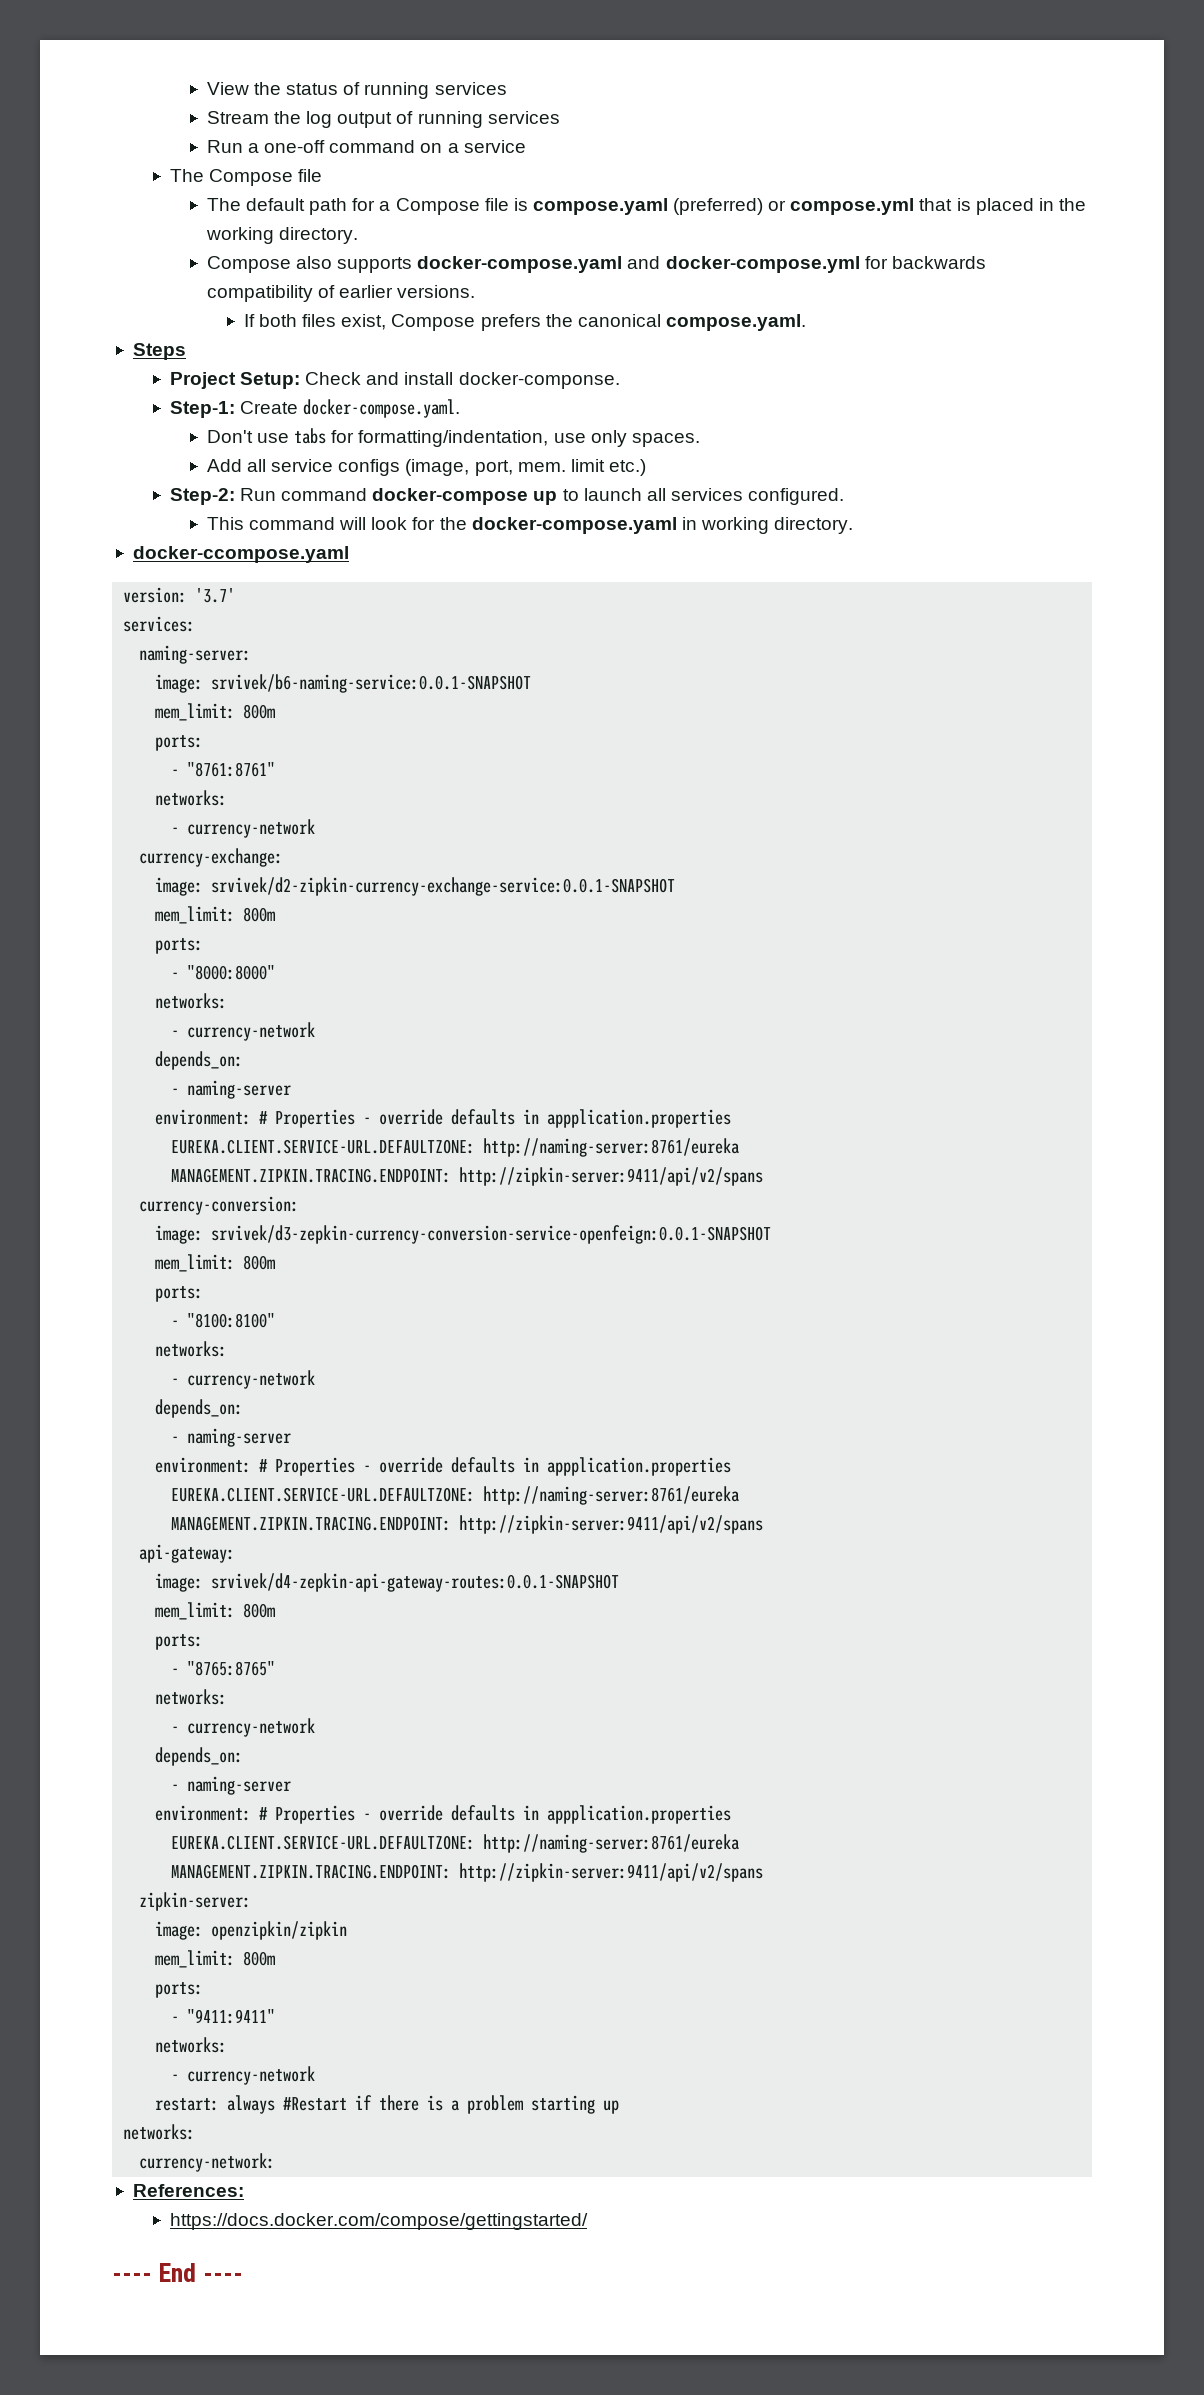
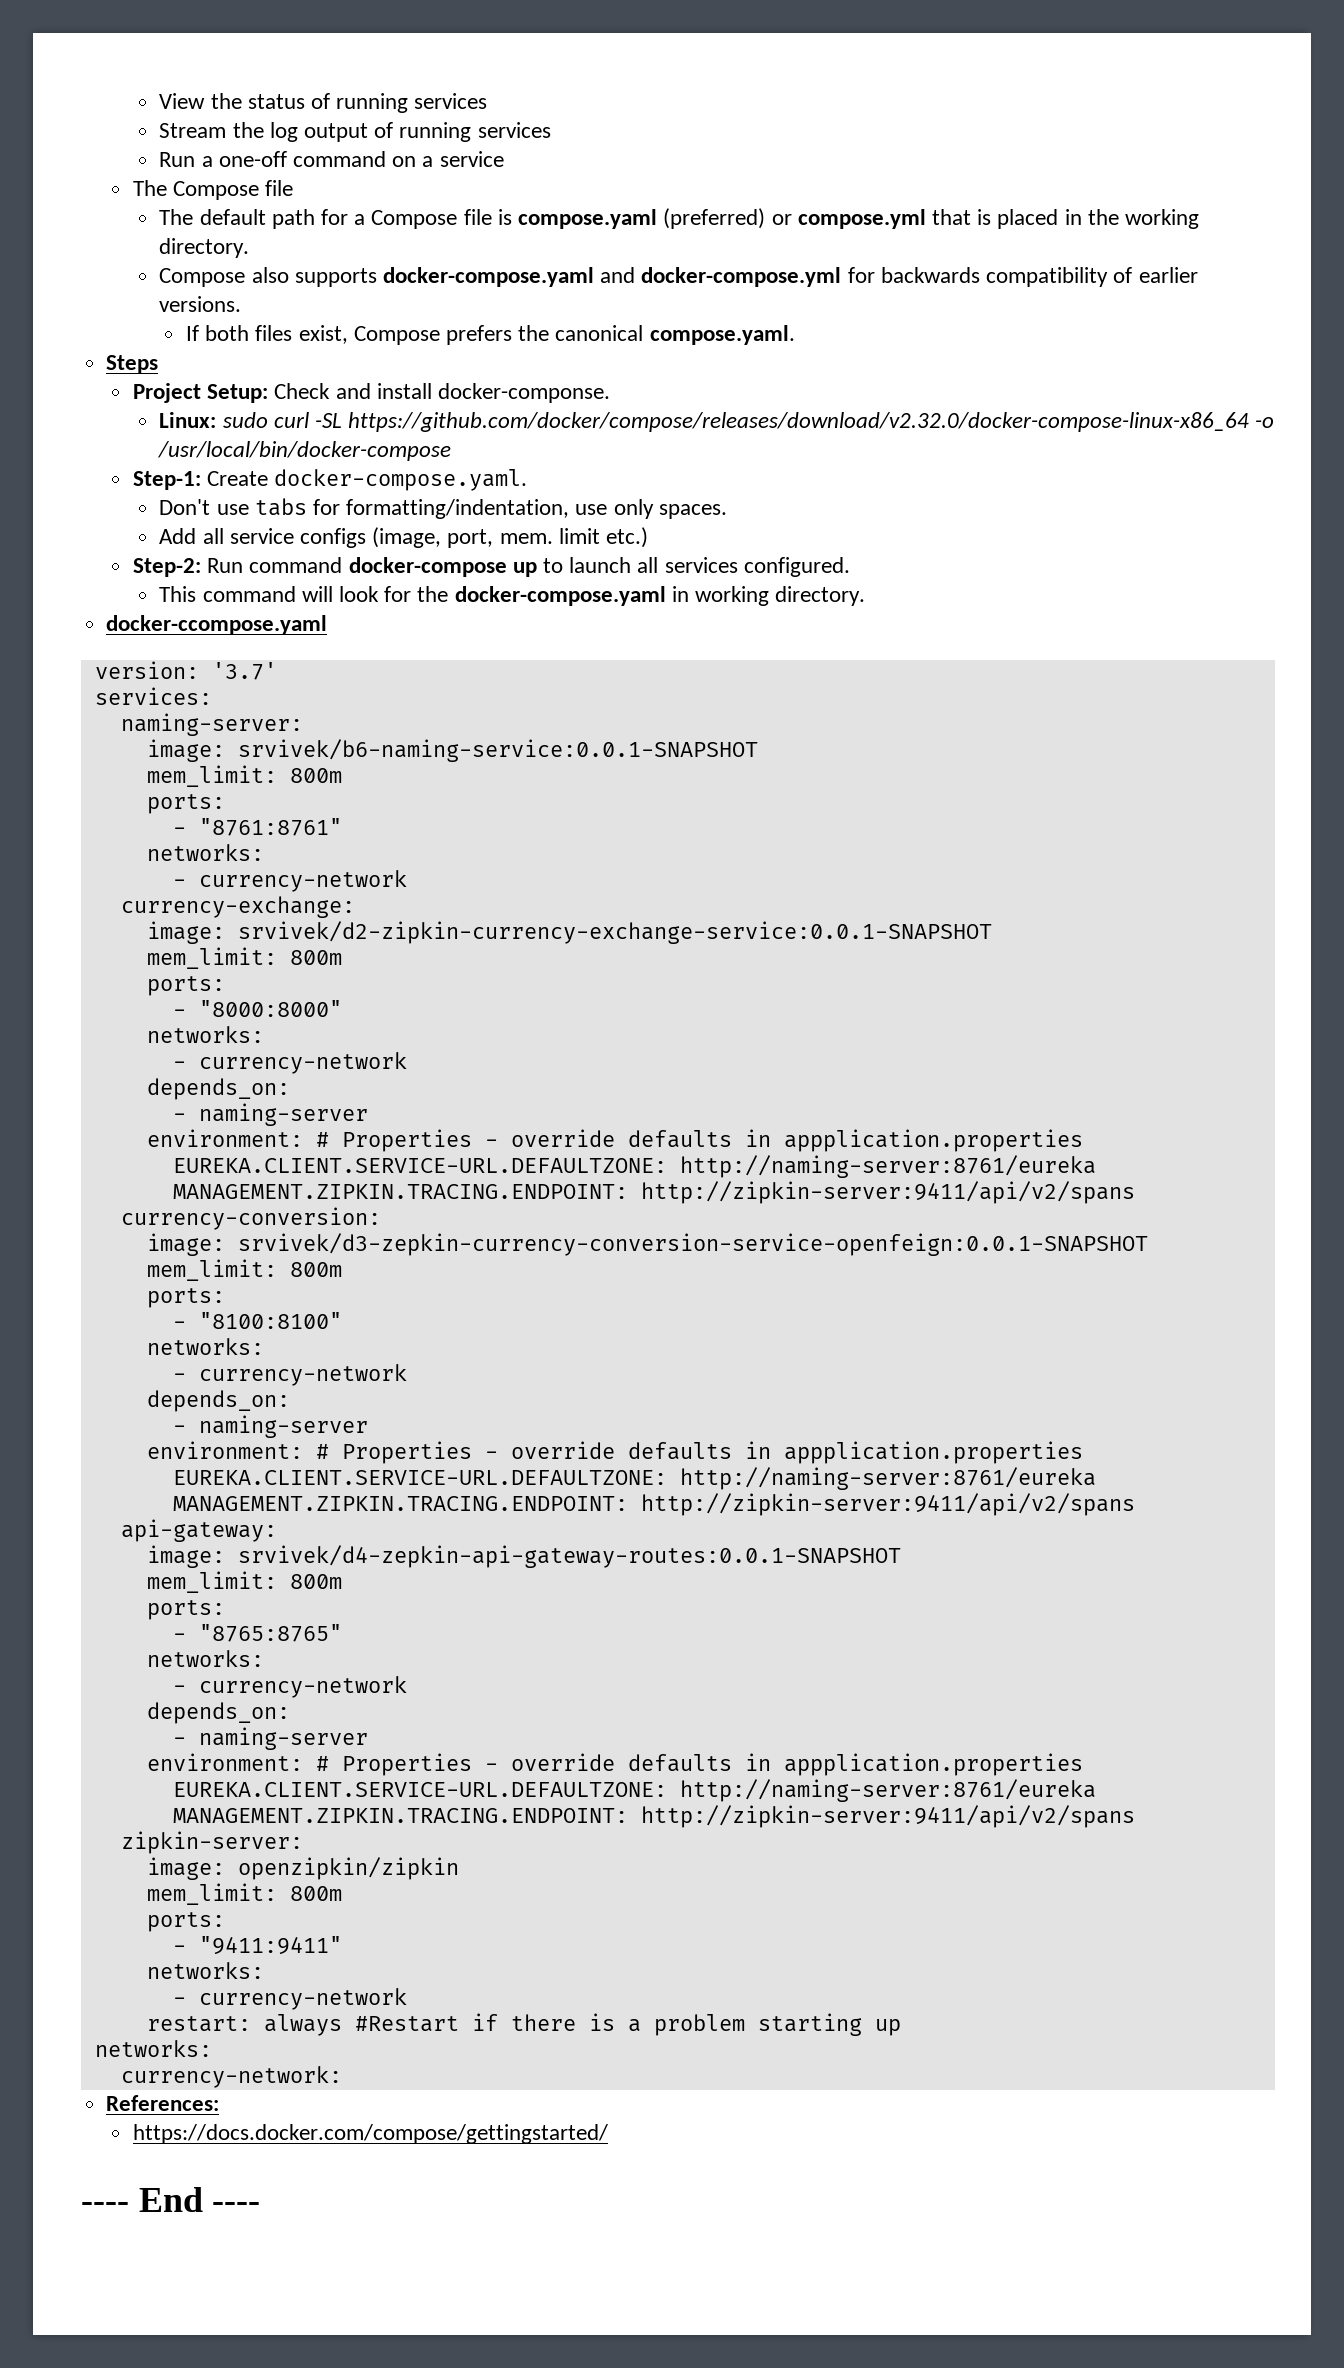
+ Linux: sudo curl -SL https://github.com/docker/compose/releases/download/v2.32.0/docker-compose-linux-x86_64 -o /usr/local/bin/docker-compose

